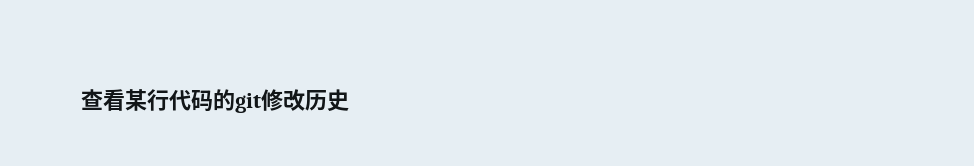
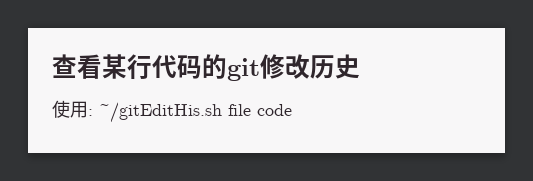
+ 使用: ~/gitEditHis.sh file code

